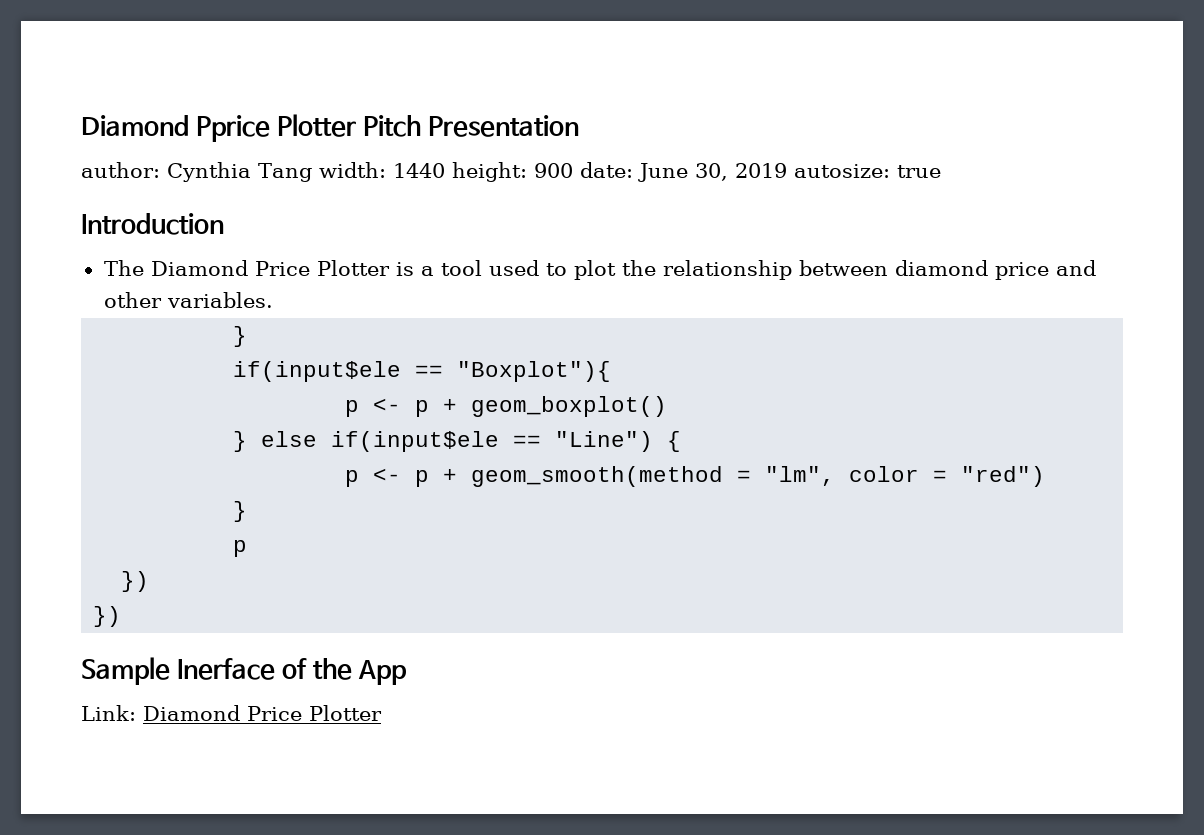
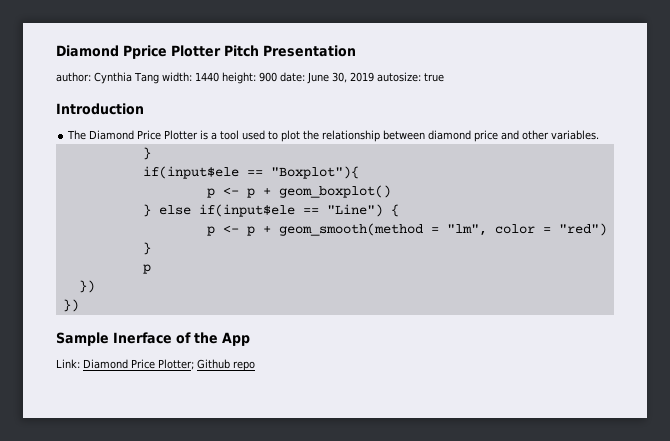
- Link: Diamond Price Plotter
+ Link: Diamond Price Plotter; Github repo

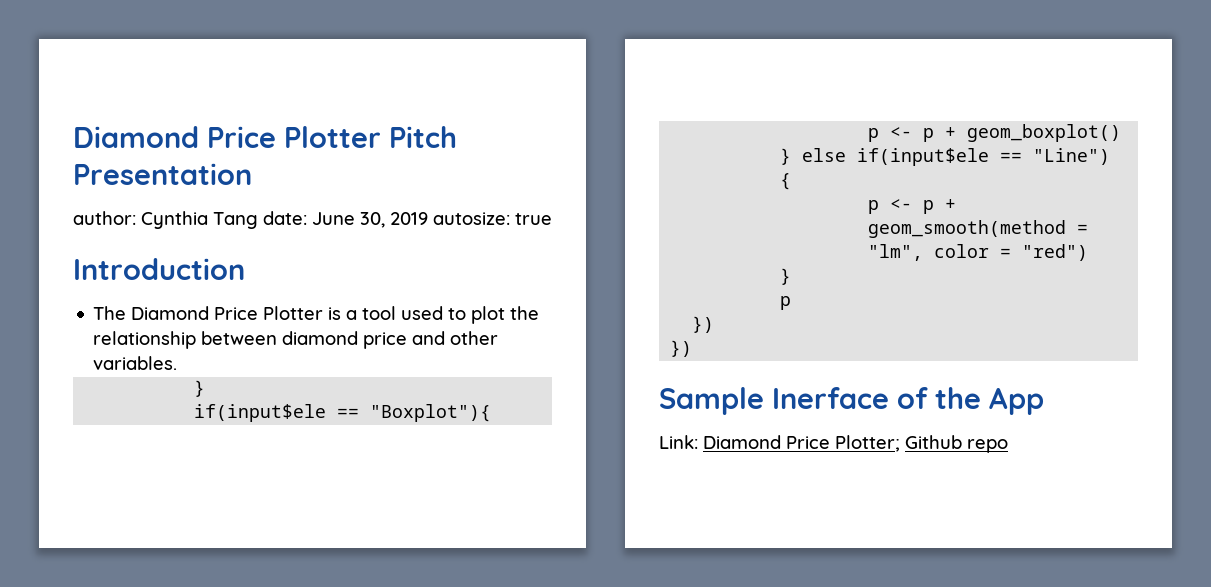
- Diamond Pprice Plotter Pitch Presentation
+ Diamond Price Plotter Pitch Presentation
- author: Cynthia Tang width: 1440 height: 900 date: June 30, 2019 autosize: true
+ author: Cynthia Tang date: June 30, 2019 autosize: true

